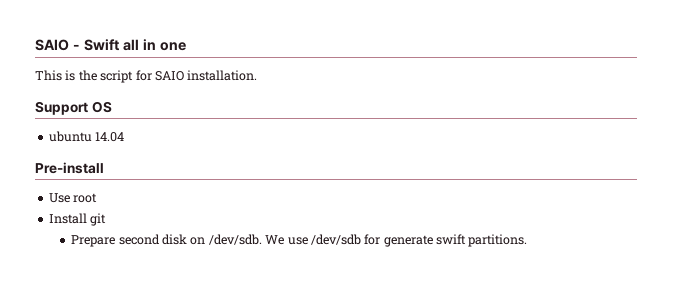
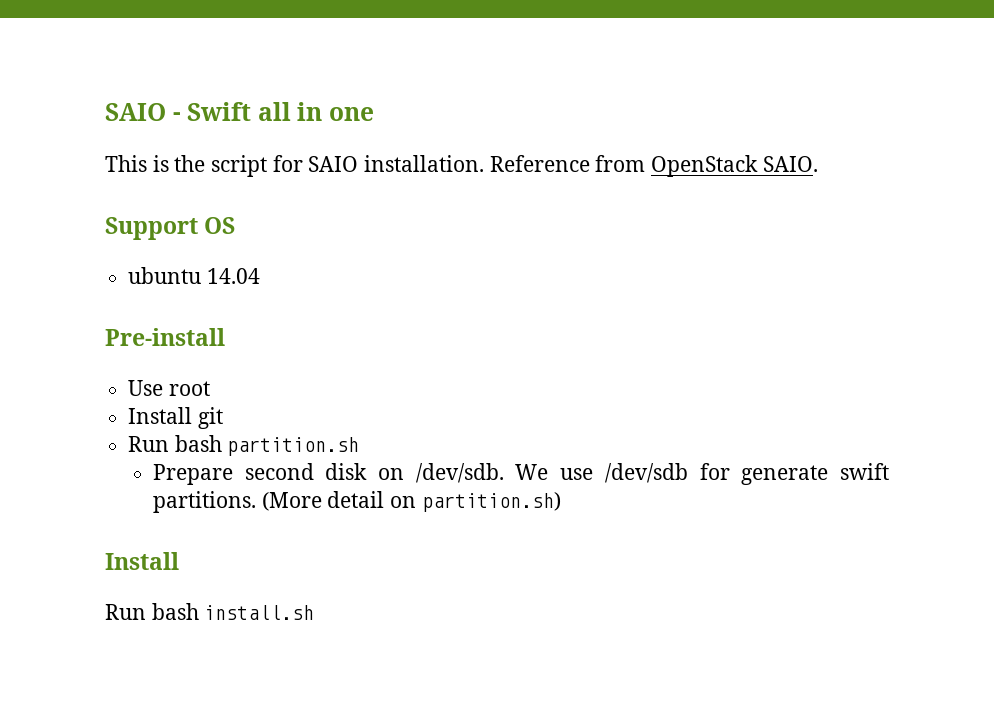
+ Reference from OpenStack SAIO.
+ Run bash partition.sh
+ (More detail on partition.sh)
+ Install
+ Run bash install.sh

